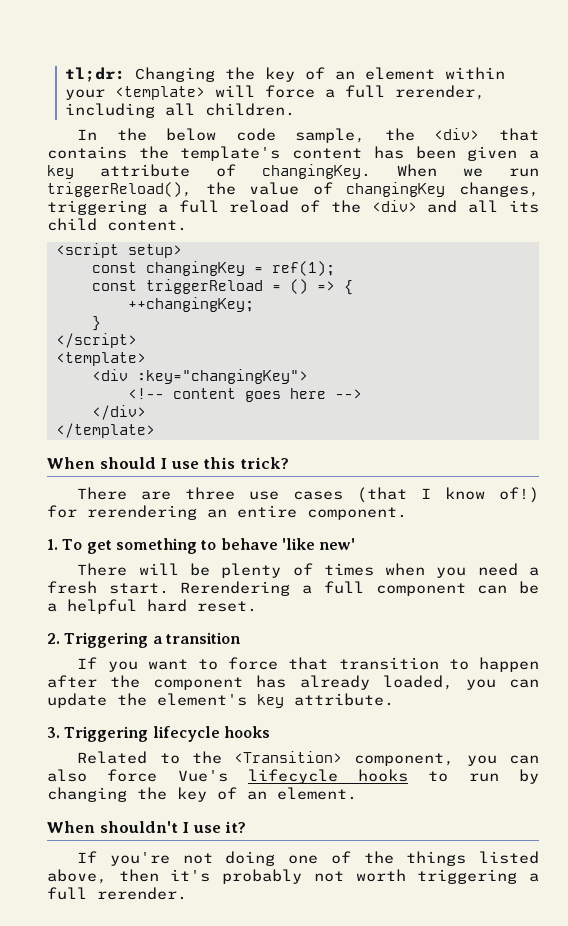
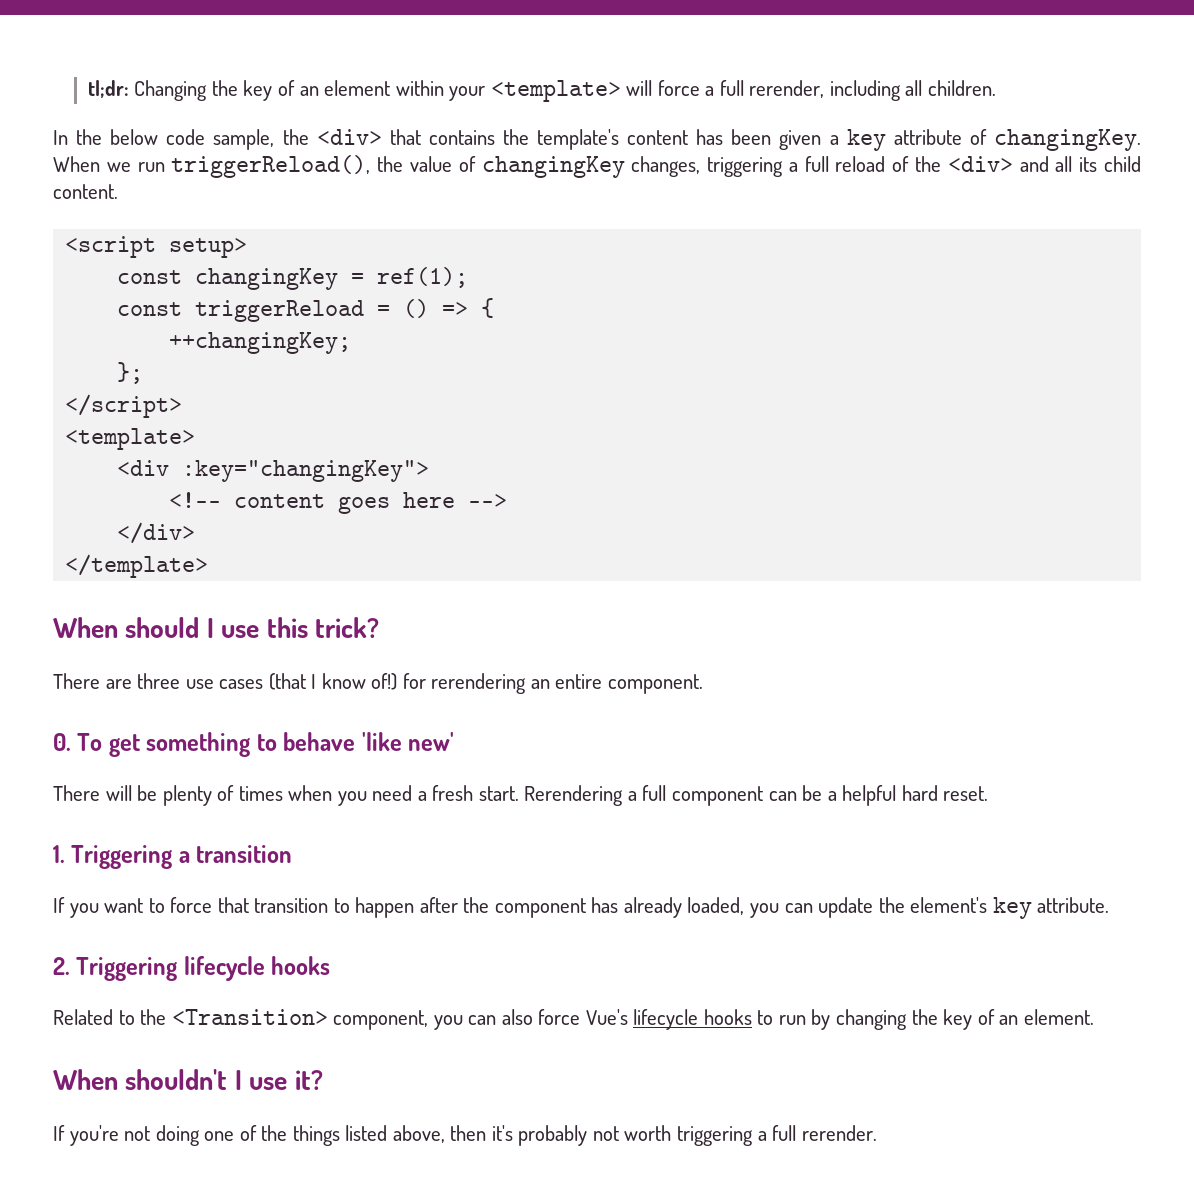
- }
+ };
- 1. To get something to behave 'like new'
+ 0. To get something to behave 'like new'
- 2. Triggering a transition
+ 1. Triggering a transition
- 3. Triggering lifecycle hooks
+ 2. Triggering lifecycle hooks

